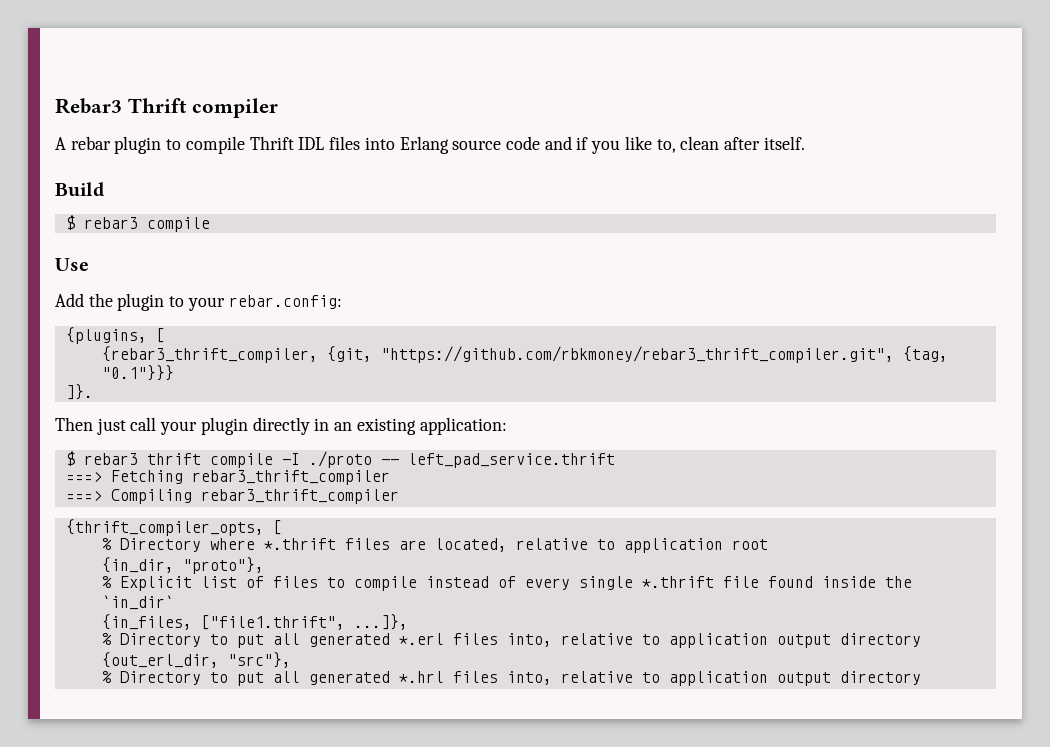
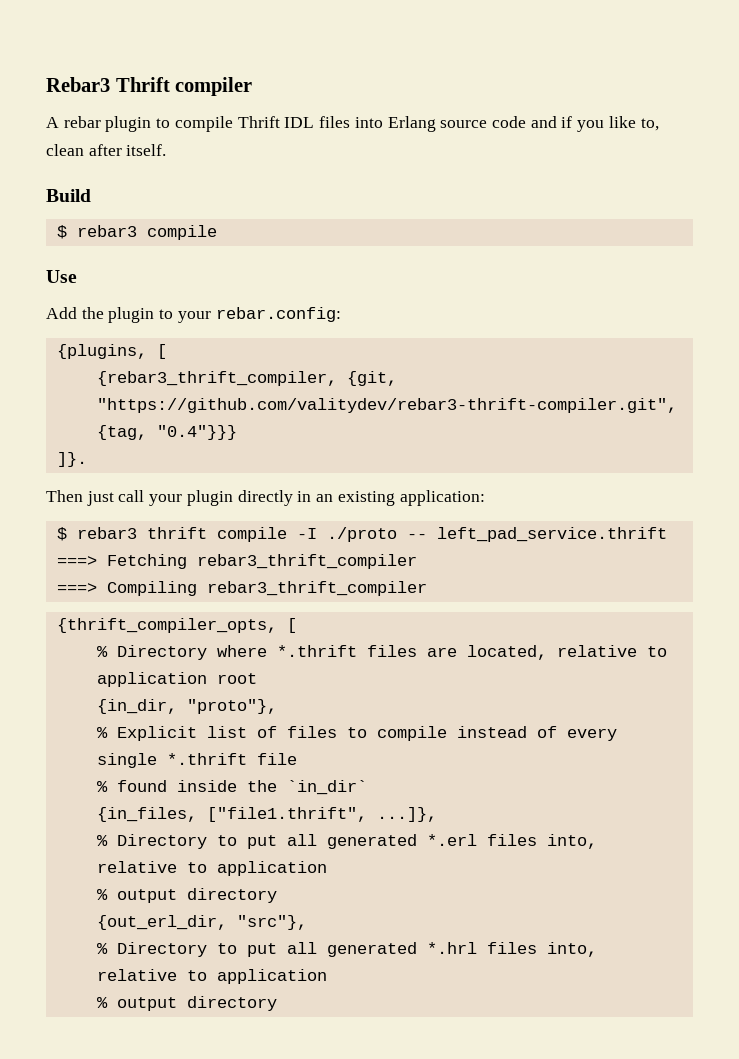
- {rebar3_thrift_compiler, {git, "https://github.com/rbkmoney/rebar3_thrift_compiler.git", {tag, "0.1"}}}
+ {rebar3_thrift_compiler, {git, "https://github.com/valitydev/rebar3-thrift-compiler.git", {tag, "0.4"}}}
- % Explicit list of files to compile instead of every single *.thrift file found inside the `in_dir`
+ % Explicit list of files to compile instead of every single *.thrift file
+ % found inside the `in_dir`
- % Directory to put all generated *.erl files into, relative to application output directory
+ % Directory to put all generated *.erl files into, relative to application
+ % output directory
- % Directory to put all generated *.hrl files into, relative to application output directory
+ % Directory to put all generated *.hrl files into, relative to application
+ % output directory

